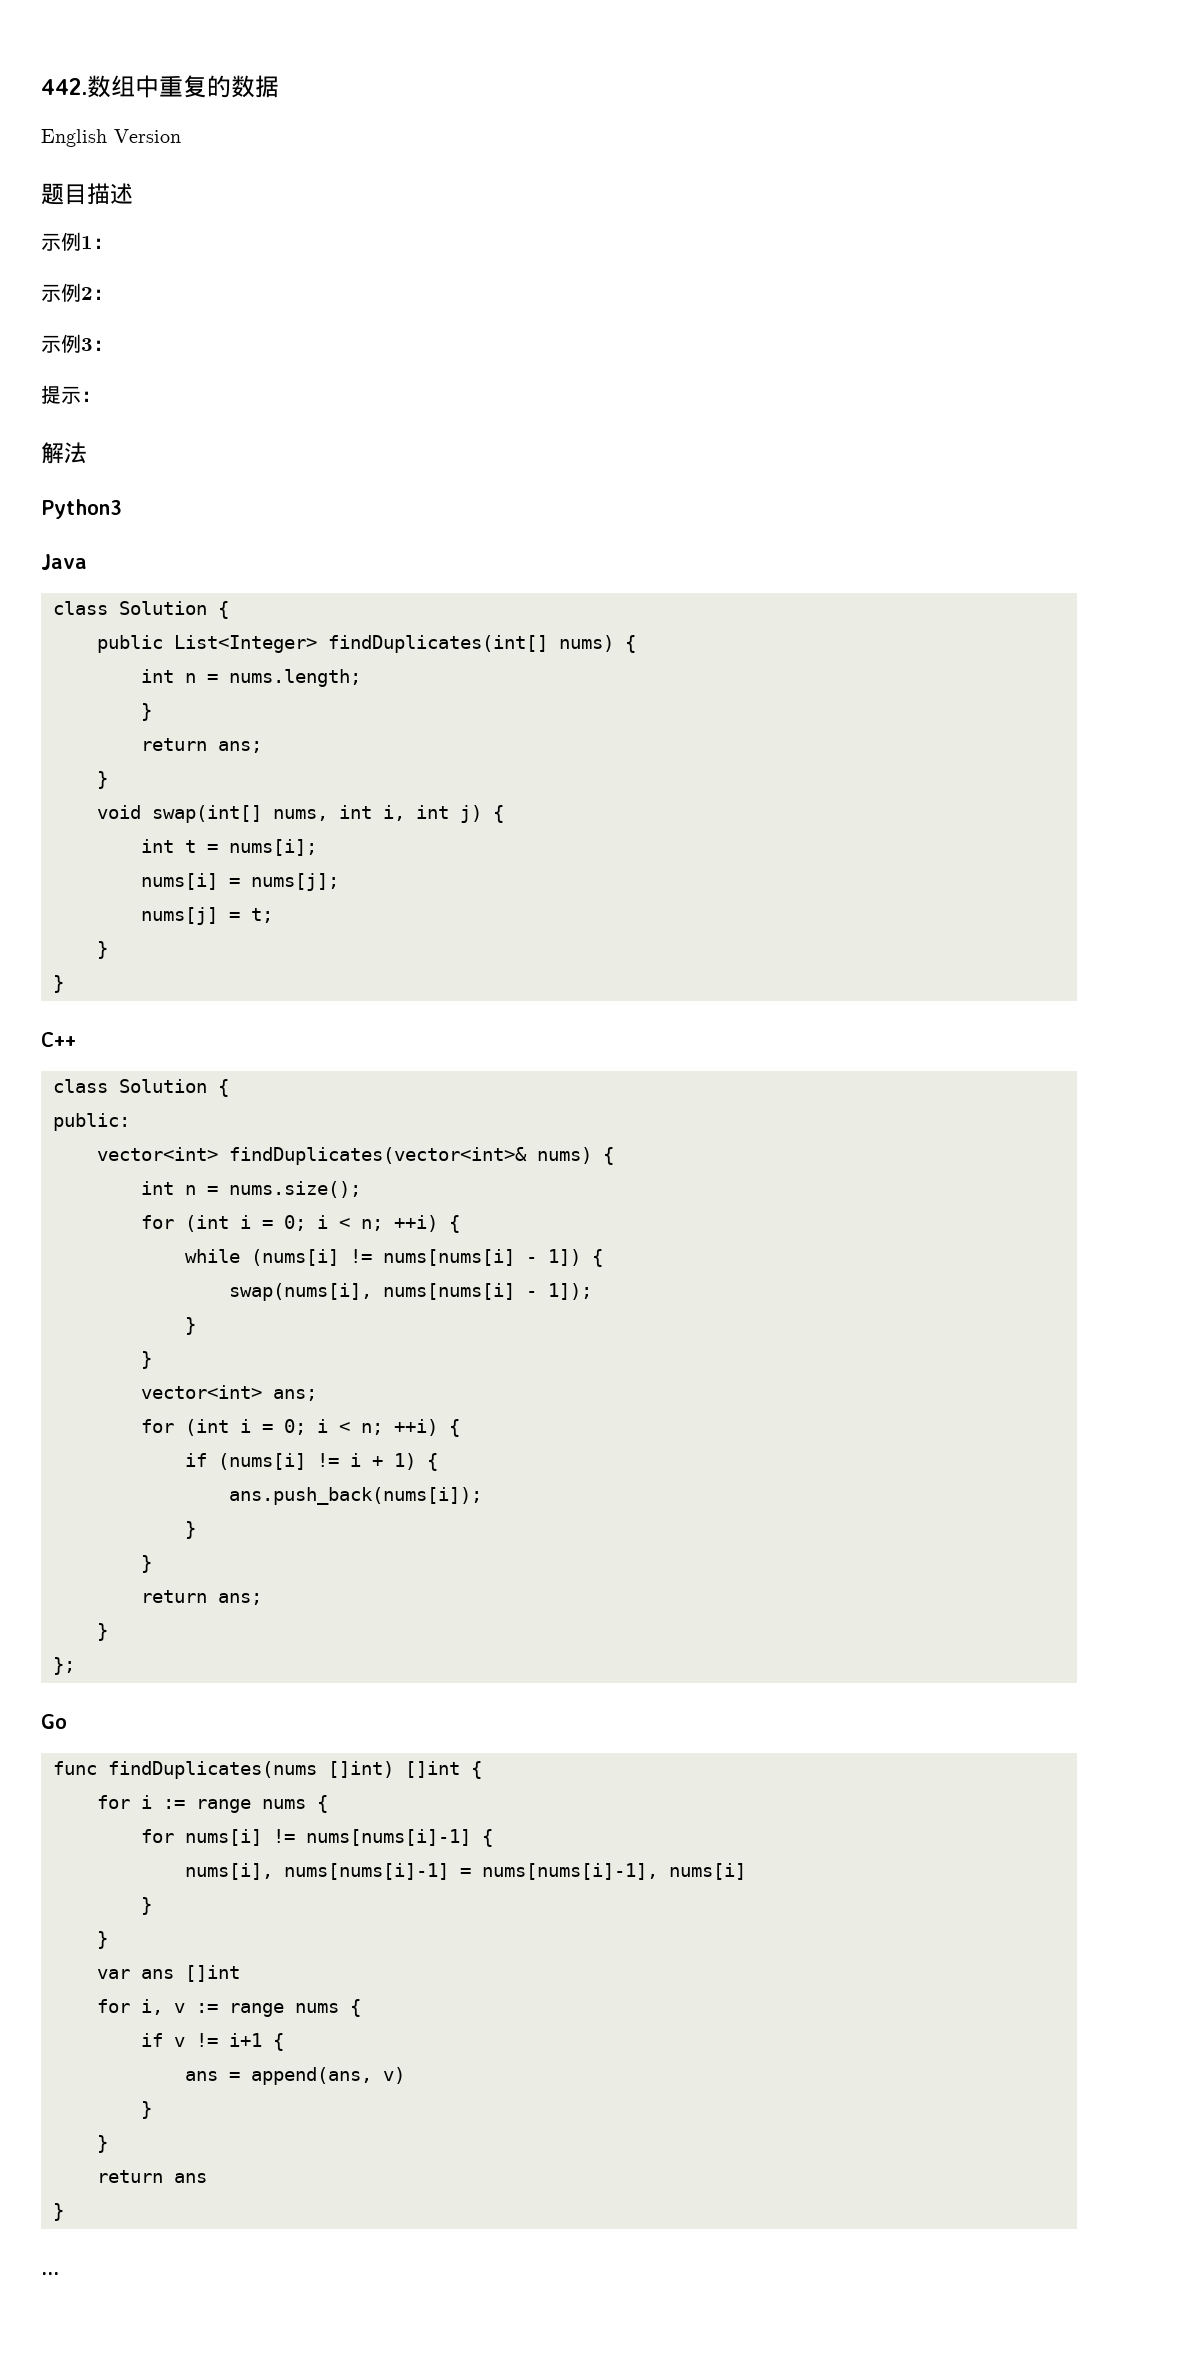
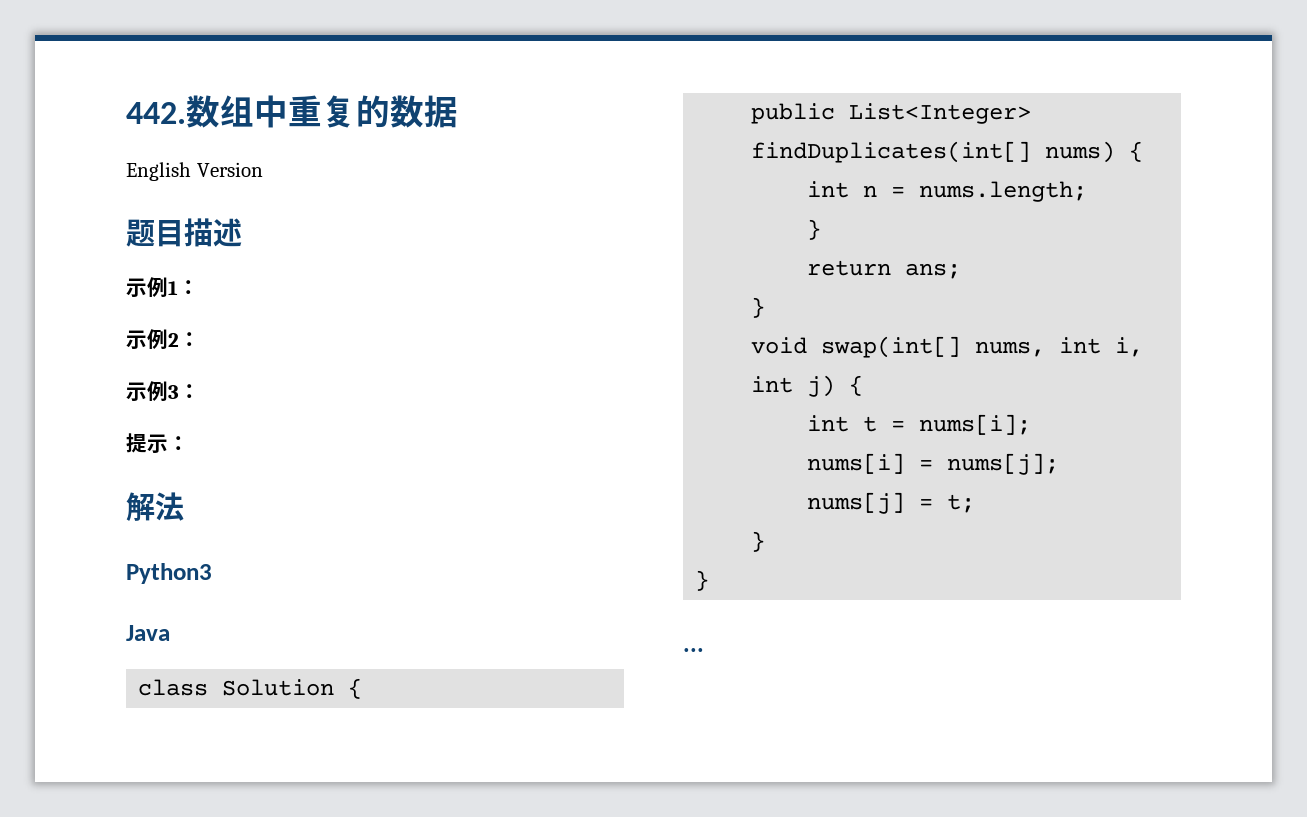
- C++
- class Solution {
- public:
- vector<int> findDuplicates(vector<int>& nums) {
- int n = nums.size();
- for (int i = 0; i < n; ++i) {
- while (nums[i] != nums[nums[i] - 1]) {
- swap(nums[i], nums[nums[i] - 1]);
- }
- }
- vector<int> ans;
- for (int i = 0; i < n; ++i) {
- if (nums[i] != i + 1) {
- ans.push_back(nums[i]);
- }
- }
- return ans;
- }
- };
- Go
- func findDuplicates(nums []int) []int {
- for i := range nums {
- for nums[i] != nums[nums[i]-1] {
- nums[i], nums[nums[i]-1] = nums[nums[i]-1], nums[i]
- }
- }
- var ans []int
- for i, v := range nums {
- if v != i+1 {
- ans = append(ans, v)
- }
- }
- return ans
- }

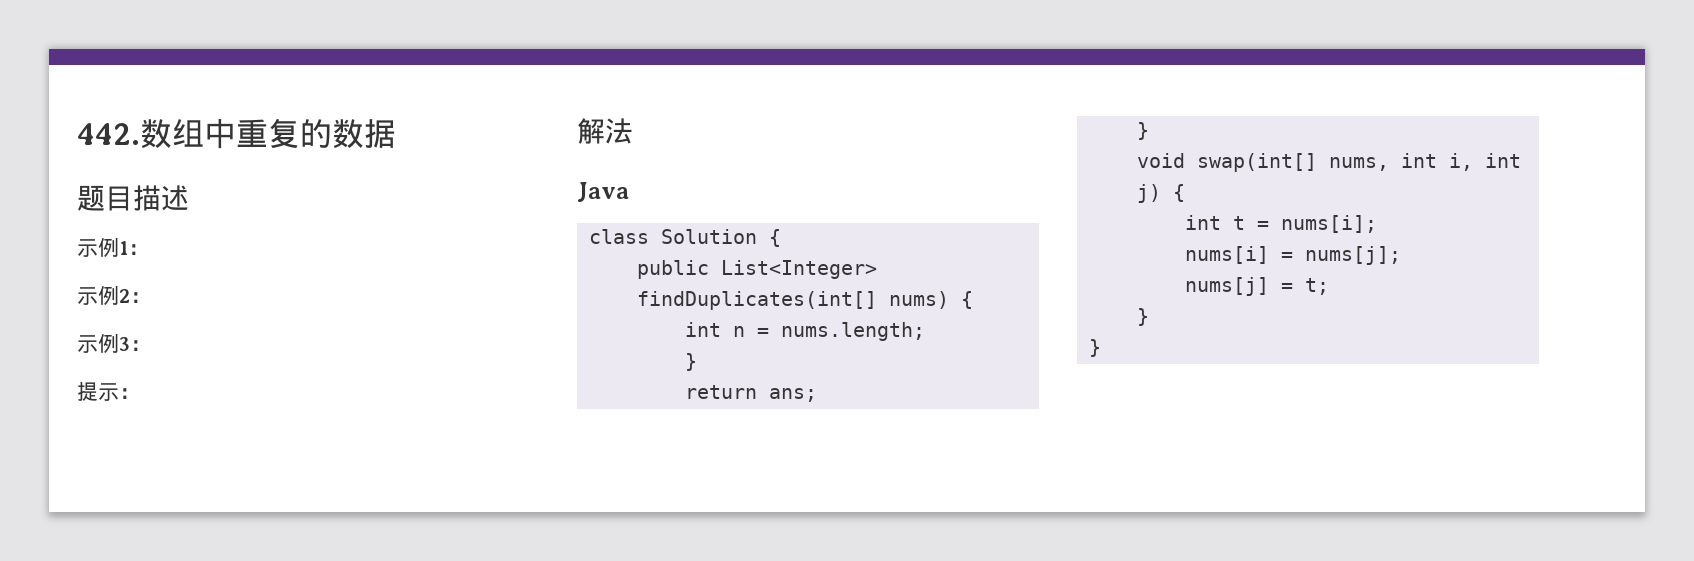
- English Version
- Python3
- ...

